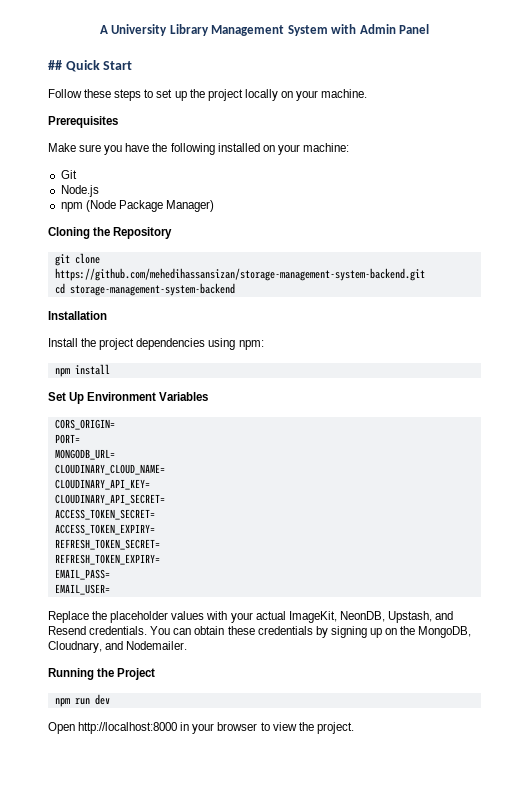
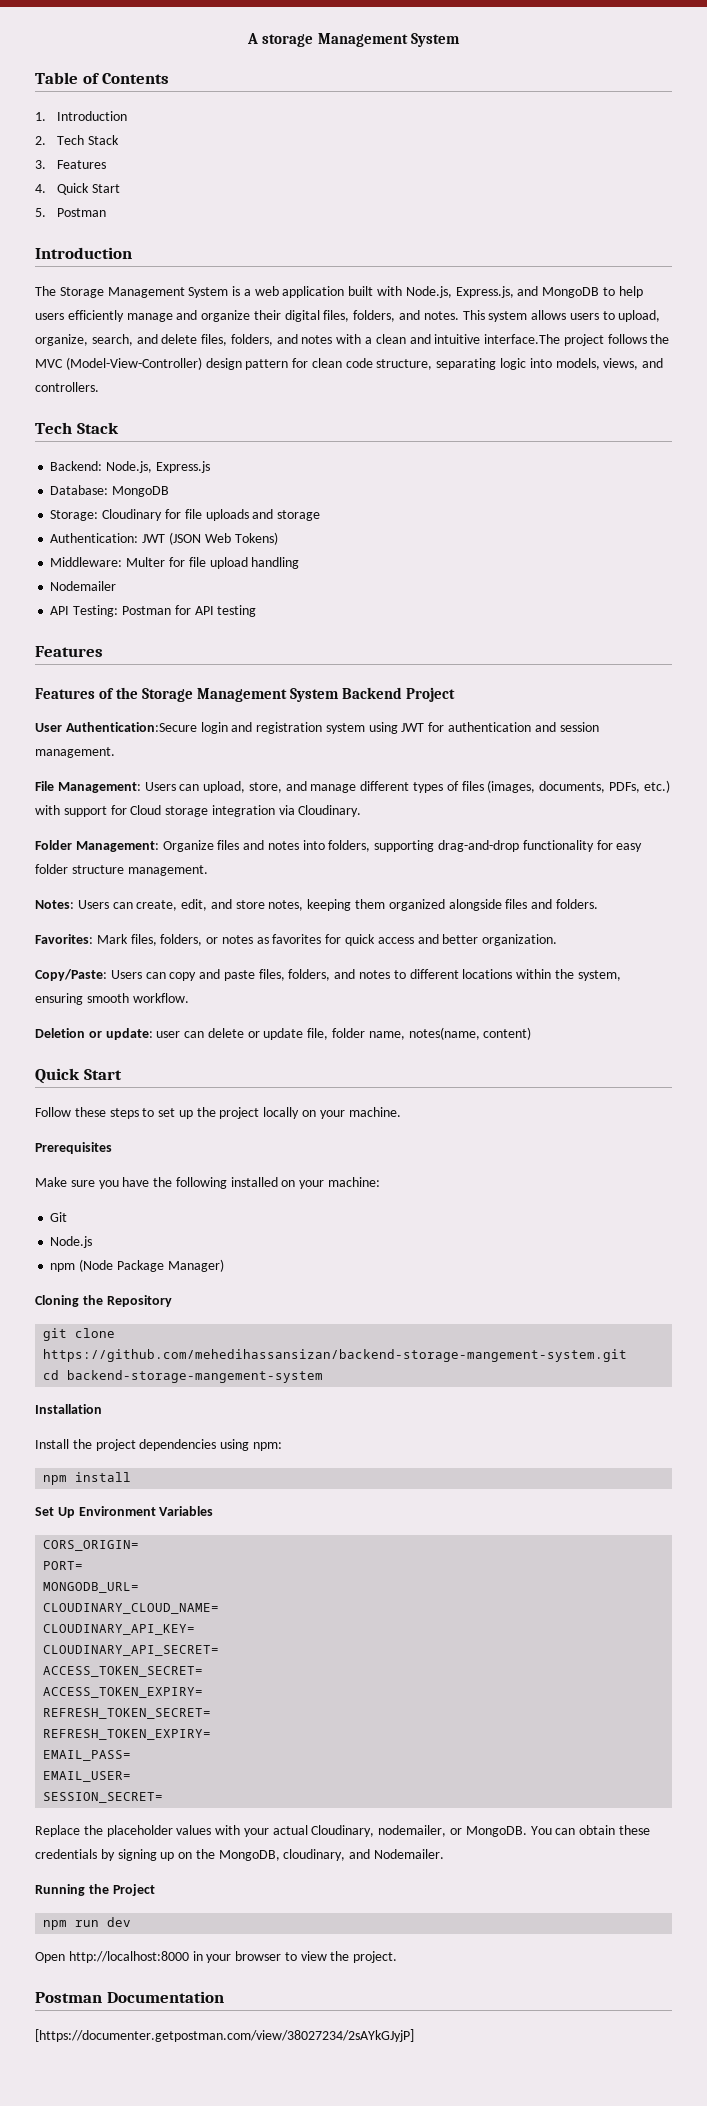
- A University Library Management System with Admin Panel
- ## Quick Start
+ A storage Management System
+ Table of Contents
+ 1. Introduction
+ 2. Tech Stack
+ 3. Features
+ 4. Quick Start
+ 5. Postman
+ Introduction
+ The Storage Management System is a web application built with Node.js, Express.js, and MongoDB to help users efficiently manage and organize their digital files, folders, and notes. This system allows users to upload, organize, search, and delete files, folders, and notes with a clean and intuitive interface.The project follows the MVC (Model-View-Controller) design pattern for clean code structure, separating logic into models, views, and controllers.
+ Tech Stack
+ Backend: Node.js, Express.js
+ Database: MongoDB
+ Storage: Cloudinary for file uploads and storage
+ Authentication: JWT (JSON Web Tokens)
+ Middleware: Multer for file upload handling
+ Nodemailer
+ API Testing: Postman for API testing
+ Features
+ Features of the Storage Management System Backend Project
+ User Authentication:Secure login and registration system using JWT for authentication and session management.
+ File Management: Users can upload, store, and manage different types of files (images, documents, PDFs, etc.) with support for Cloud storage integration via Cloudinary.
+ Folder Management: Organize files and notes into folders, supporting drag-and-drop functionality for easy folder structure management.
+ Notes: Users can create, edit, and store notes, keeping them organized alongside files and folders.
+ Favorites: Mark files, folders, or notes as favorites for quick access and better organization.
+ Copy/Paste: Users can copy and paste files, folders, and notes to different locations within the system, ensuring smooth workflow.
+ Deletion or update: user can delete or update file, folder name, notes(name, content)
+ Quick Start
- git clone https://github.com/mehedihassansizan/storage-management-system-backend.git
+ git clone https://github.com/mehedihassansizan/backend-storage-mangement-system.git
- cd storage-management-system-backend
+ cd backend-storage-mangement-system
+ SESSION_SECRET=
- Replace the placeholder values with your actual ImageKit, NeonDB, Upstash, and Resend credentials.
+ Replace the placeholder values with your actual Cloudinary, nodemailer, or MongoDB.
- You can obtain these credentials by signing up on the MongoDB, Cloudnary, and Nodemailer.
+ You can obtain these credentials by signing up on the MongoDB, cloudinary, and Nodemailer.
+ Postman Documentation
+ [https://documenter.getpostman.com/view/38027234/2sAYkGJyjP]

